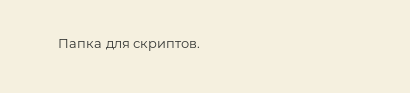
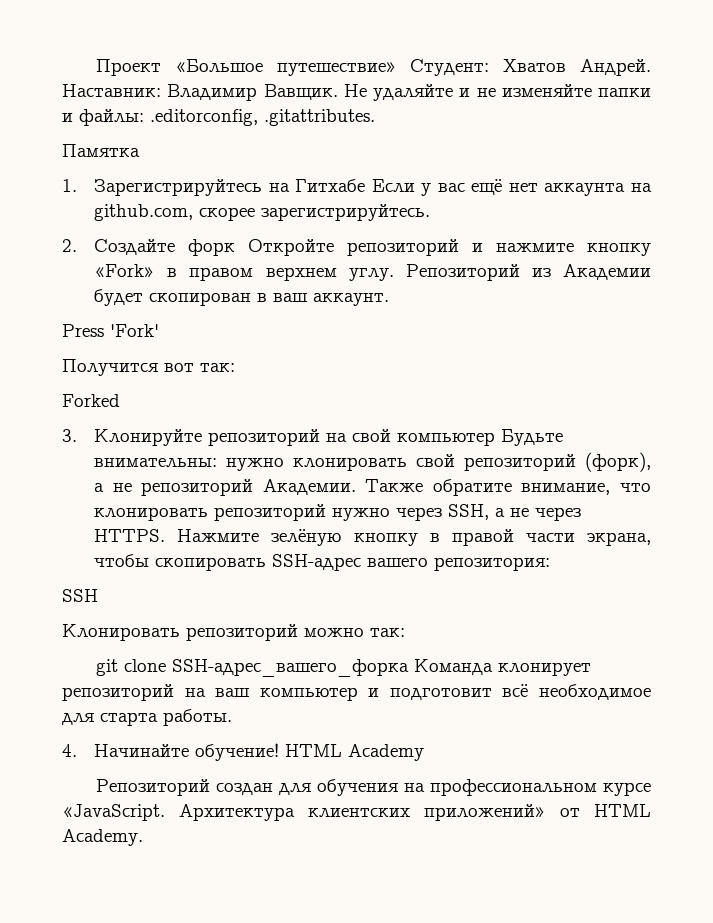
- Папка для скриптов.
+ Проект «Большое путешествие» Студент: Хватов Андрей. Наставник: Владимир Вавщик. Не удаляйте и не изменяйте папки и файлы: .editorconfig, .gitattributes.
+ Памятка
+ 1. Зарегистрируйтесь на Гитхабе Если у вас ещё нет аккаунта на github.com, скорее зарегистрируйтесь.
+ 2. Создайте форк Откройте репозиторий и нажмите кнопку «Fork» в правом верхнем углу. Репозиторий из Академии будет скопирован в ваш аккаунт.
+ Press 'Fork'
+ Получится вот так:
+ Forked
+ 3. Клонируйте репозиторий на свой компьютер Будьте внимательны: нужно клонировать свой репозиторий (форк), а не репозиторий Академии. Также обратите внимание, что клонировать репозиторий нужно через SSH, а не через HTTPS. Нажмите зелёную кнопку в правой части экрана, чтобы скопировать SSH-адрес вашего репозитория:
+ SSH
+ Клонировать репозиторий можно так:
+ git clone SSH-адрес_вашего_форка Команда клонирует репозиторий на ваш компьютер и подготовит всё необходимое для старта работы.
+ 4. Начинайте обучение! HTML Academy
+ Репозиторий создан для обучения на профессиональном курсе «JavaScript. Архитектура клиентских приложений» от HTML Academy.

